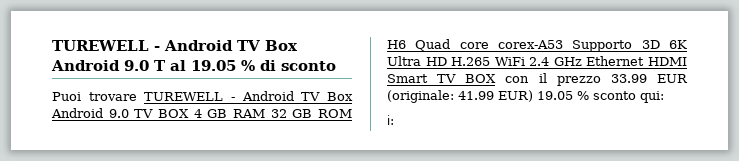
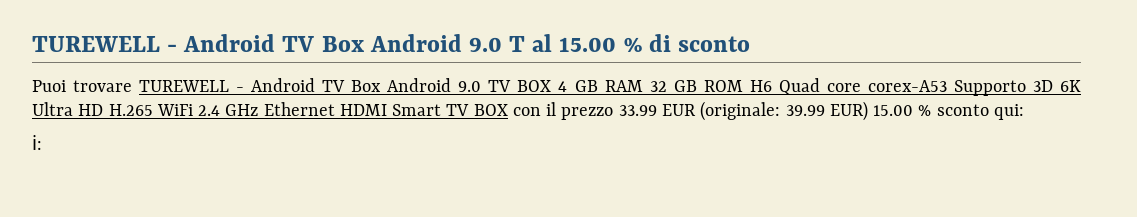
- TUREWELL - Android TV Box Android 9.0 T al 19.05 % di sconto
+ TUREWELL - Android TV Box Android 9.0 T al 15.00 % di sconto
- Puoi trovare TUREWELL - Android TV Box Android 9.0 TV BOX 4 GB RAM 32 GB ROM H6 Quad core corex-A53 Supporto 3D 6K Ultra HD H.265 WiFi 2.4 GHz Ethernet HDMI Smart TV BOX con il prezzo 33.99 EUR (originale: 41.99 EUR) 19.05 % sconto qui:
+ Puoi trovare TUREWELL - Android TV Box Android 9.0 TV BOX 4 GB RAM 32 GB ROM H6 Quad core corex-A53 Supporto 3D 6K Ultra HD H.265 WiFi 2.4 GHz Ethernet HDMI Smart TV BOX con il prezzo 33.99 EUR (originale: 39.99 EUR) 15.00 % sconto qui:

